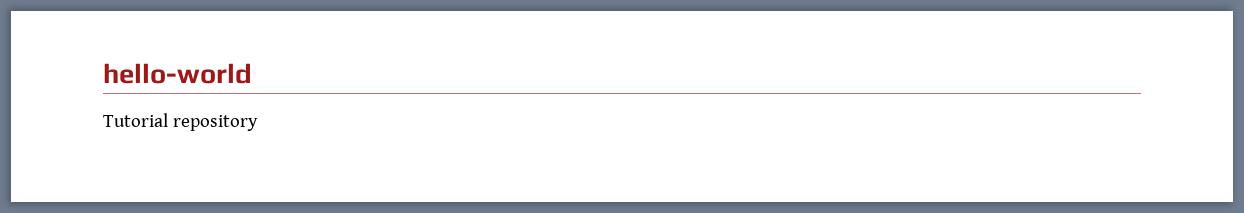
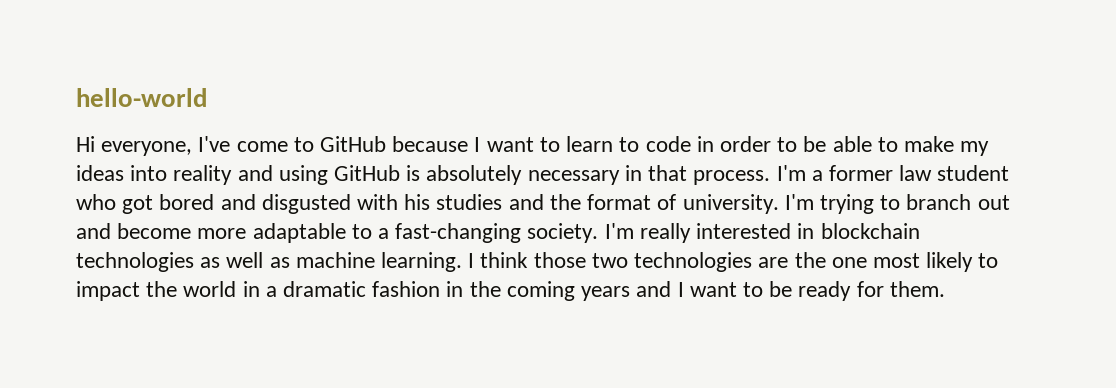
- Tutorial repository
+ Hi everyone, I've come to GitHub because I want to learn to code in order to be able to make my ideas into reality and using GitHub is absolutely necessary in that process. I'm a former law student who got bored and disgusted with his studies and the format of university. I'm trying to branch out and become more adaptable to a fast-changing society. I'm really interested in blockchain technologies as well as machine learning. I think those two technologies are the one most likely to impact the world in a dramatic fashion in the coming years and I want to be ready for them.

